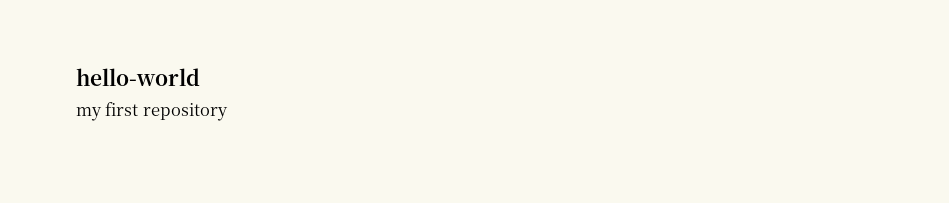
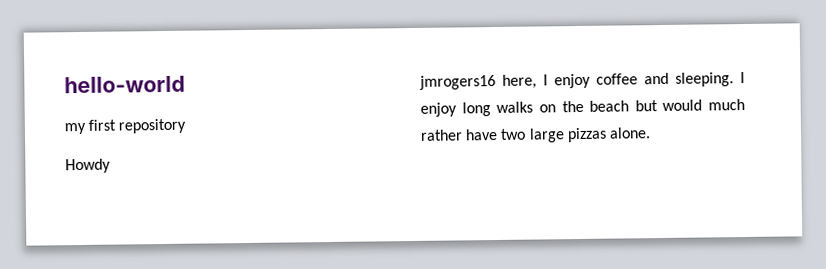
+ Howdy
+ jmrogers16 here, I enjoy coffee and sleeping. I enjoy long walks on the beach but would much rather have two large pizzas alone.

